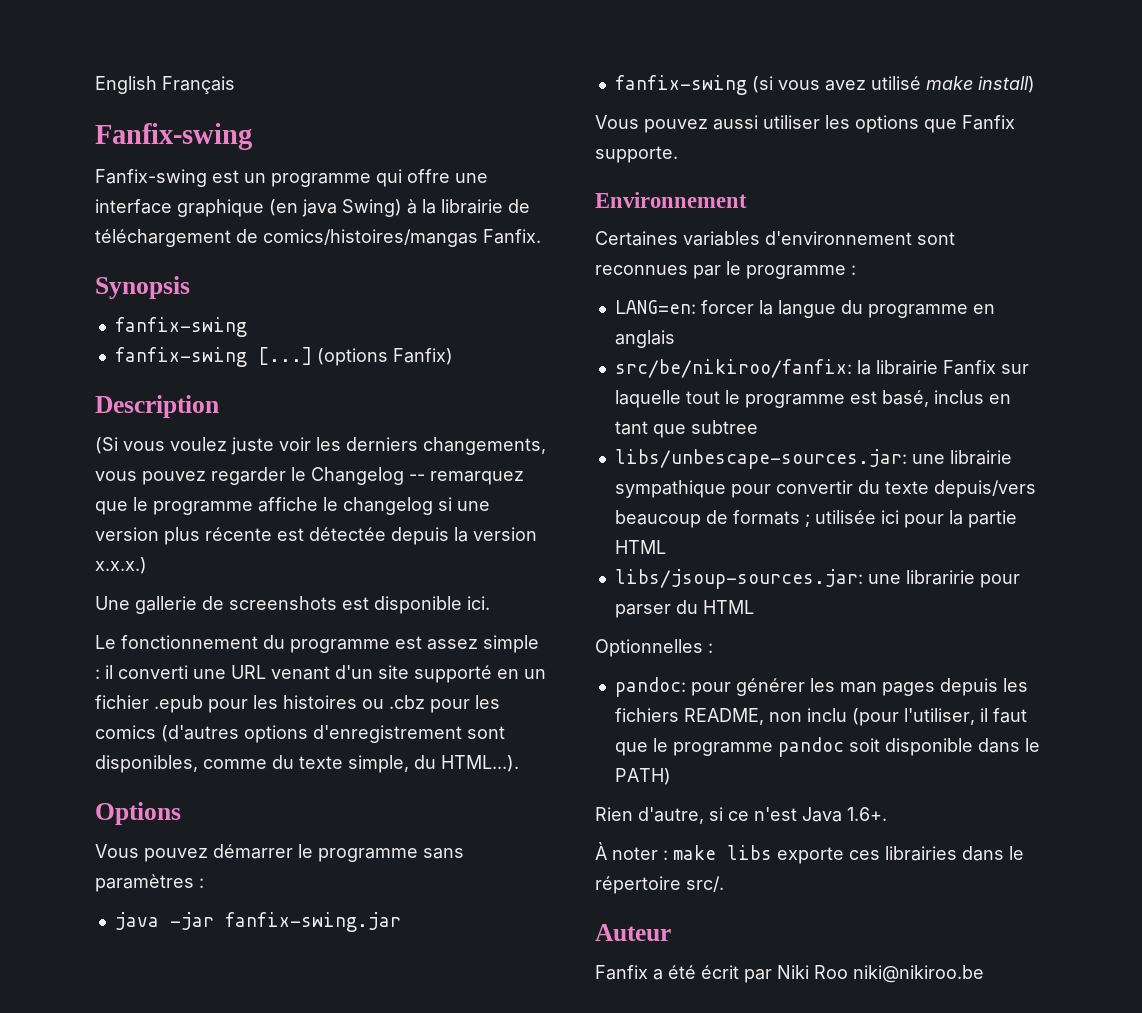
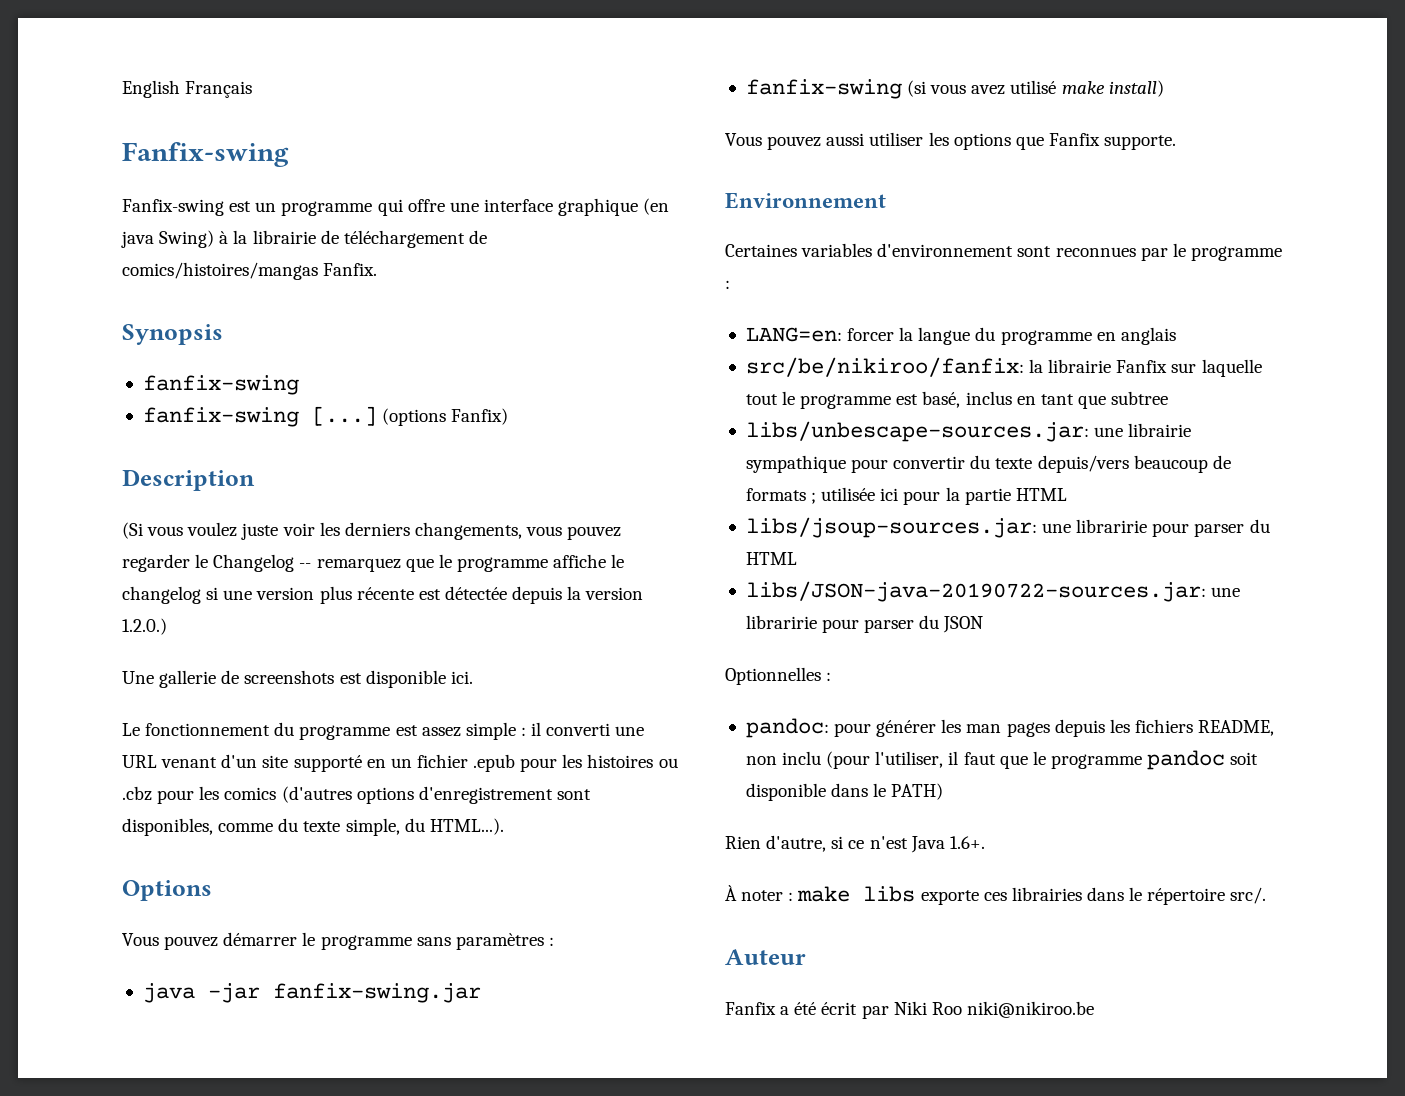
- (Si vous voulez juste voir les derniers changements, vous pouvez regarder le Changelog -- remarquez que le programme affiche le changelog si une version plus récente est détectée depuis la version x.x.x.)
+ (Si vous voulez juste voir les derniers changements, vous pouvez regarder le Changelog -- remarquez que le programme affiche le changelog si une version plus récente est détectée depuis la version 1.2.0.)
+ libs/JSON-java-20190722-sources.jar: une libraririe pour parser du JSON

